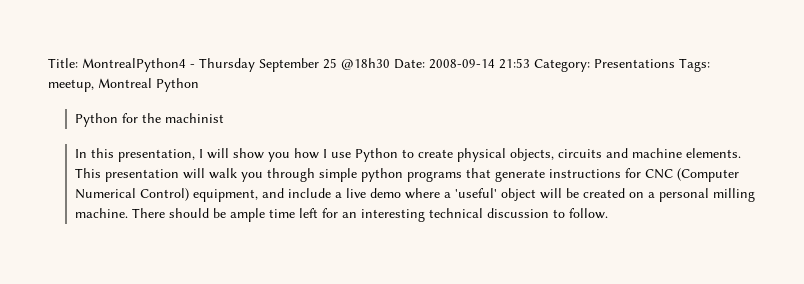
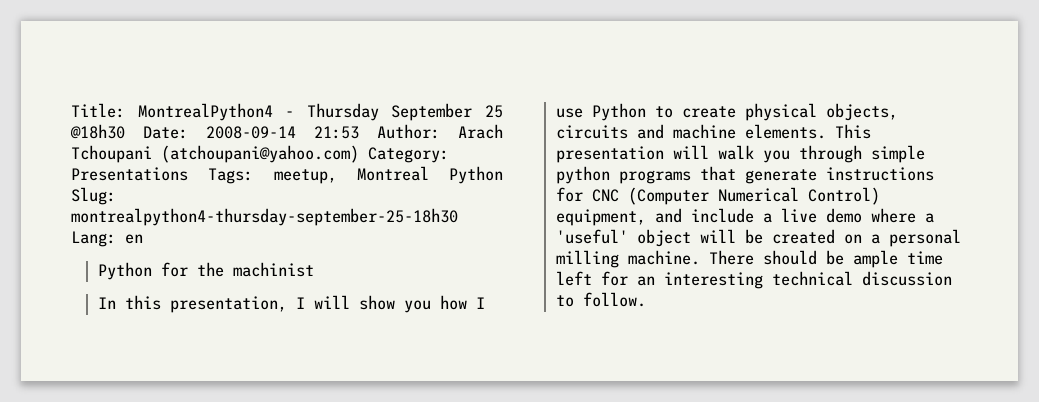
- Title: MontrealPython4 - Thursday September 25 @18h30 Date: 2008-09-14 21:53 Category: Presentations Tags: meetup, Montreal Python
+ Title: MontrealPython4 - Thursday September 25 @18h30 Date: 2008-09-14 21:53 Author: Arach Tchoupani (atchoupani@yahoo.com) Category: Presentations Tags: meetup, Montreal Python Slug: montrealpython4-thursday-september-25-18h30 Lang: en

